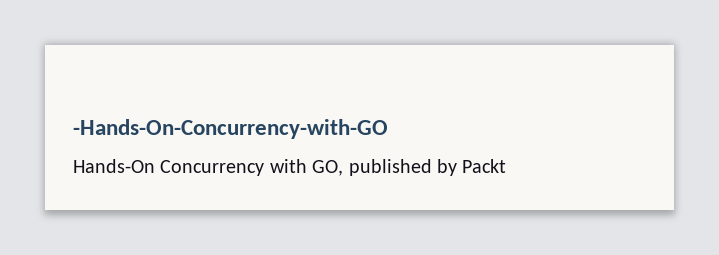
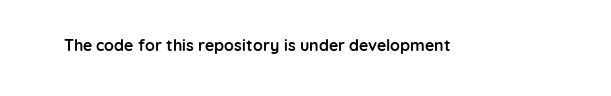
- -Hands-On-Concurrency-with-GO
- Hands-On Concurrency with GO, published by Packt
+ The code for this repository is under development

